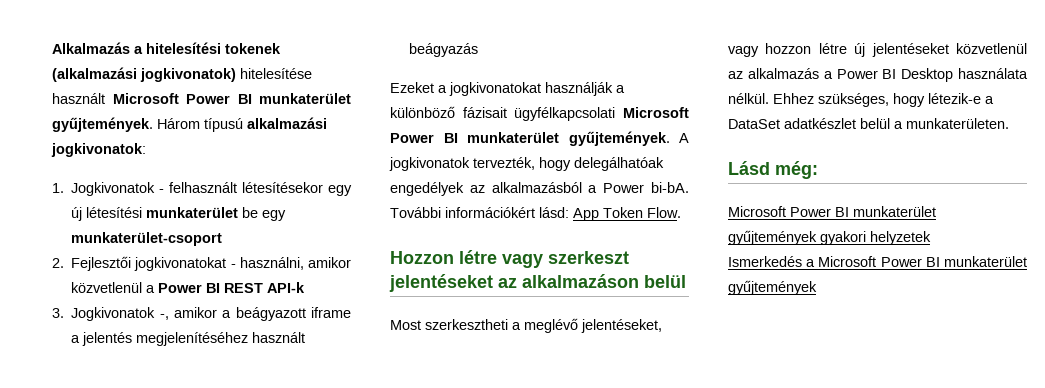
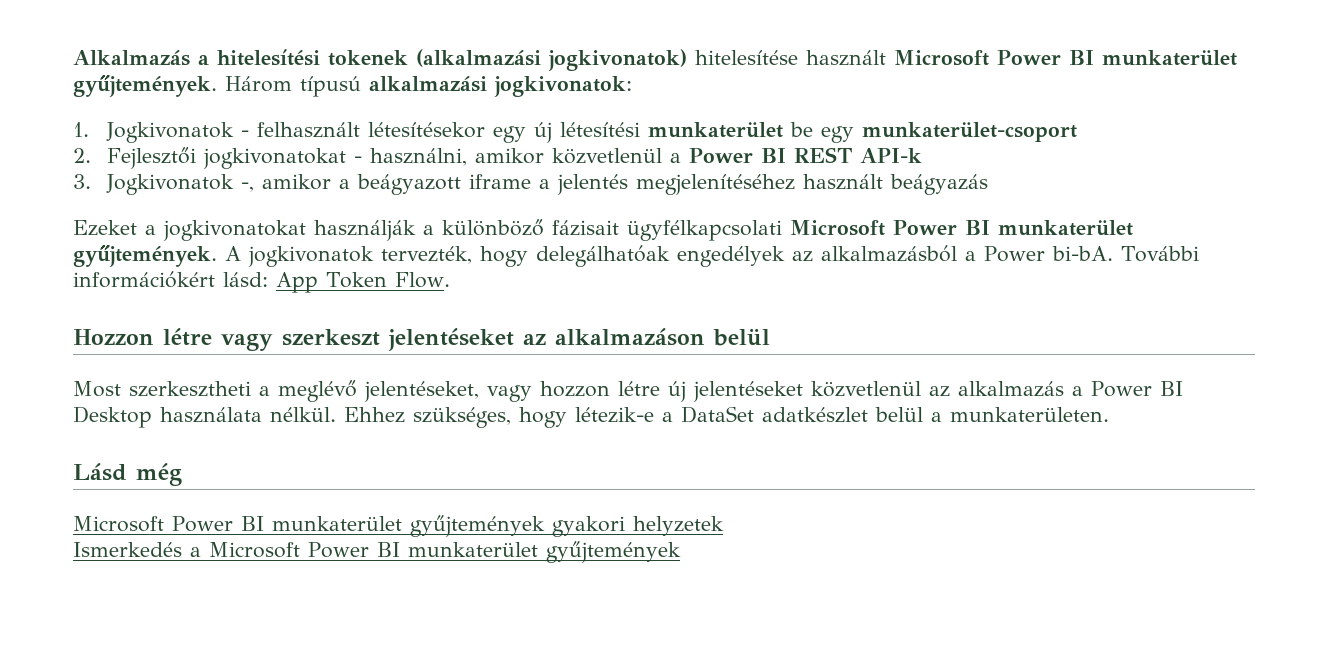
- Lásd még:
+ Lásd még

